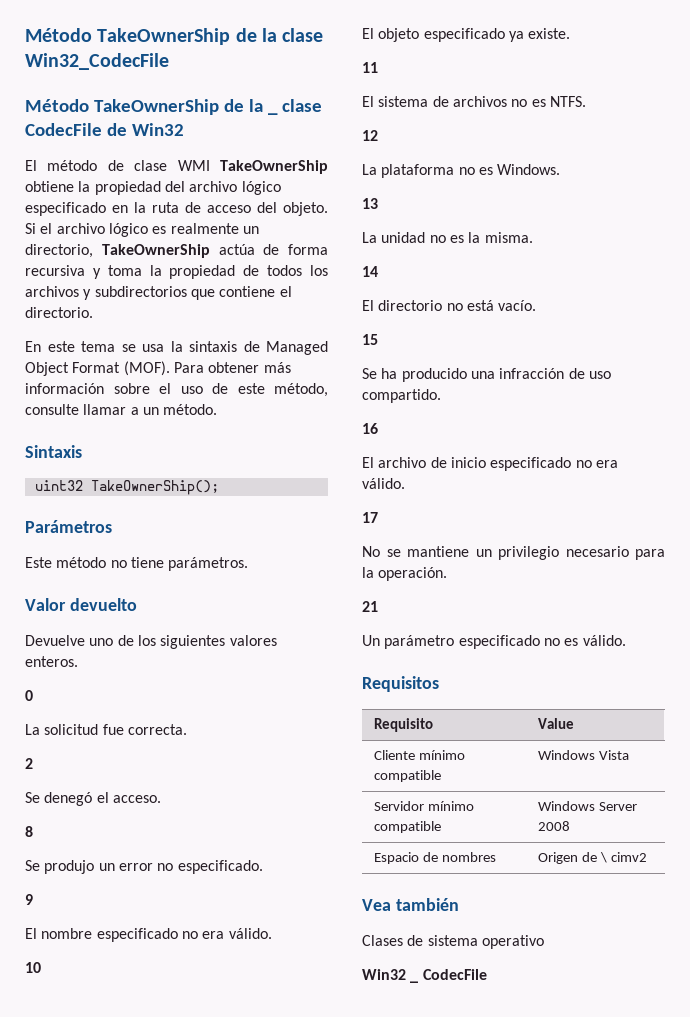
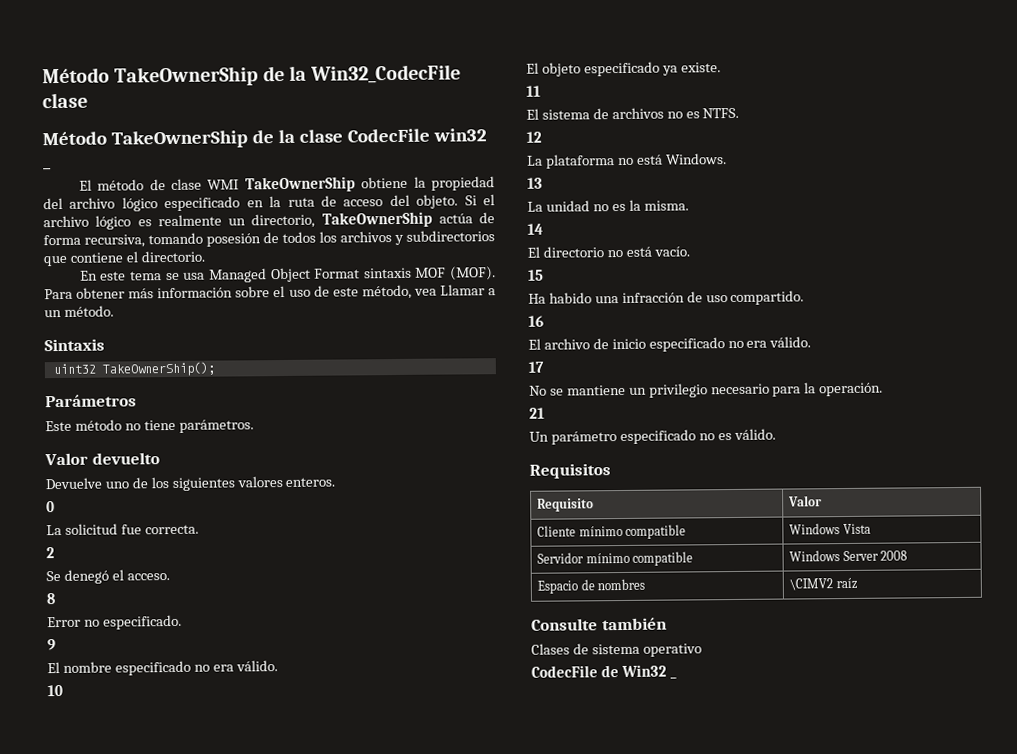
- Método TakeOwnerShip de la clase Win32_CodecFile
- Método TakeOwnerShip de la _ clase CodecFile de Win32
+ Método TakeOwnerShip de la Win32_CodecFile clase
+ Método TakeOwnerShip de la clase CodecFile win32 _
- Si el archivo lógico es realmente un directorio, TakeOwnerShip actúa de forma recursiva y toma la propiedad de todos los archivos y subdirectorios que contiene el directorio.
+ Si el archivo lógico es realmente un directorio, TakeOwnerShip actúa de forma recursiva, tomando posesión de todos los archivos y subdirectorios que contiene el directorio.
- En este tema se usa la sintaxis de Managed Object Format (MOF).
+ En este tema se usa Managed Object Format sintaxis MOF (MOF).
- Para obtener más información sobre el uso de este método, consulte llamar a un método.
+ Para obtener más información sobre el uso de este método, vea Llamar a un método.
- Se produjo un error no especificado.
+ Error no especificado.
- La plataforma no es Windows.
+ La plataforma no está Windows.
- Se ha producido una infracción de uso compartido.
+ Ha habido una infracción de uso compartido.
- Requisito | Value
+ Requisito | Valor
- Espacio de nombres | Origen de \ cimv2
- Vea también
+ Espacio de nombres | \CIMV2 raíz
+ Consulte también
- Win32 _ CodecFile
+ CodecFile de Win32 _

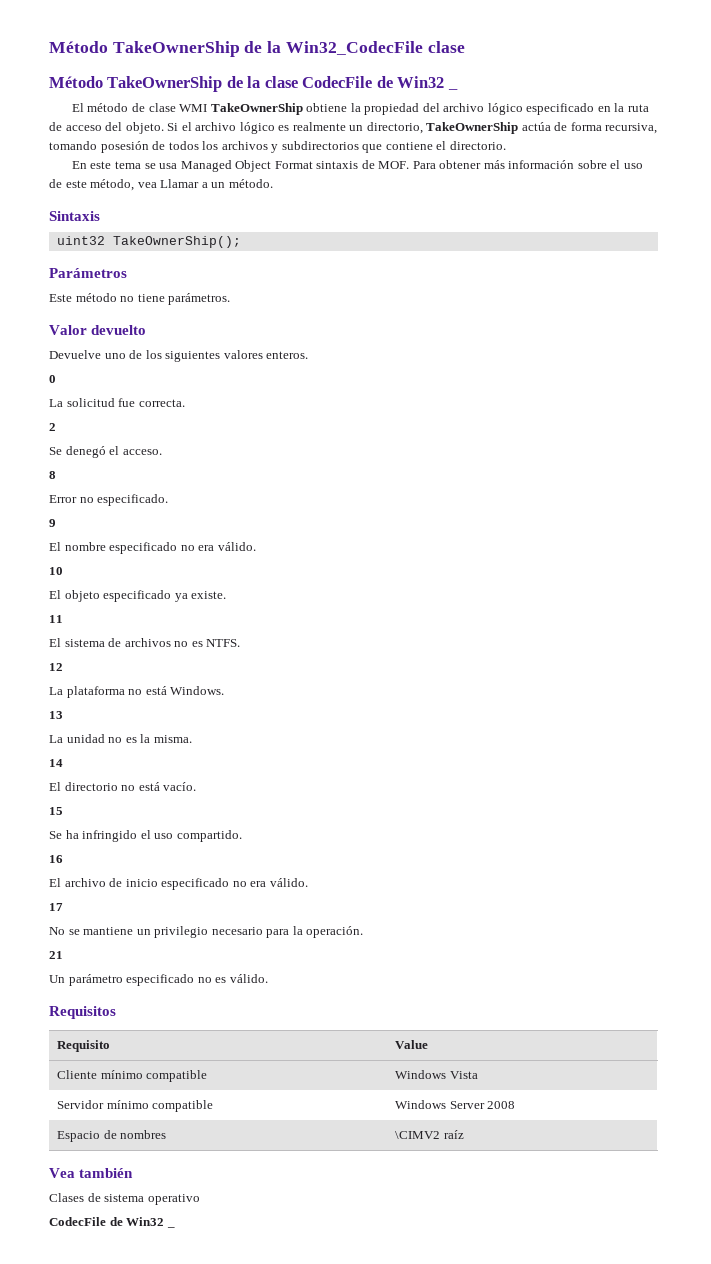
- Método TakeOwnerShip de la clase CodecFile win32 _
+ Método TakeOwnerShip de la clase CodecFile de Win32 _
- En este tema se usa Managed Object Format sintaxis MOF (MOF). Para obtener más información sobre el uso de este método, vea Llamar a un método.
+ En este tema se usa Managed Object Format sintaxis de MOF. Para obtener más información sobre el uso de este método, vea Llamar a un método.
- Ha habido una infracción de uso compartido.
+ Se ha infringido el uso compartido.
- Requisito | Valor
+ Requisito | Value
- Consulte también
+ Vea también

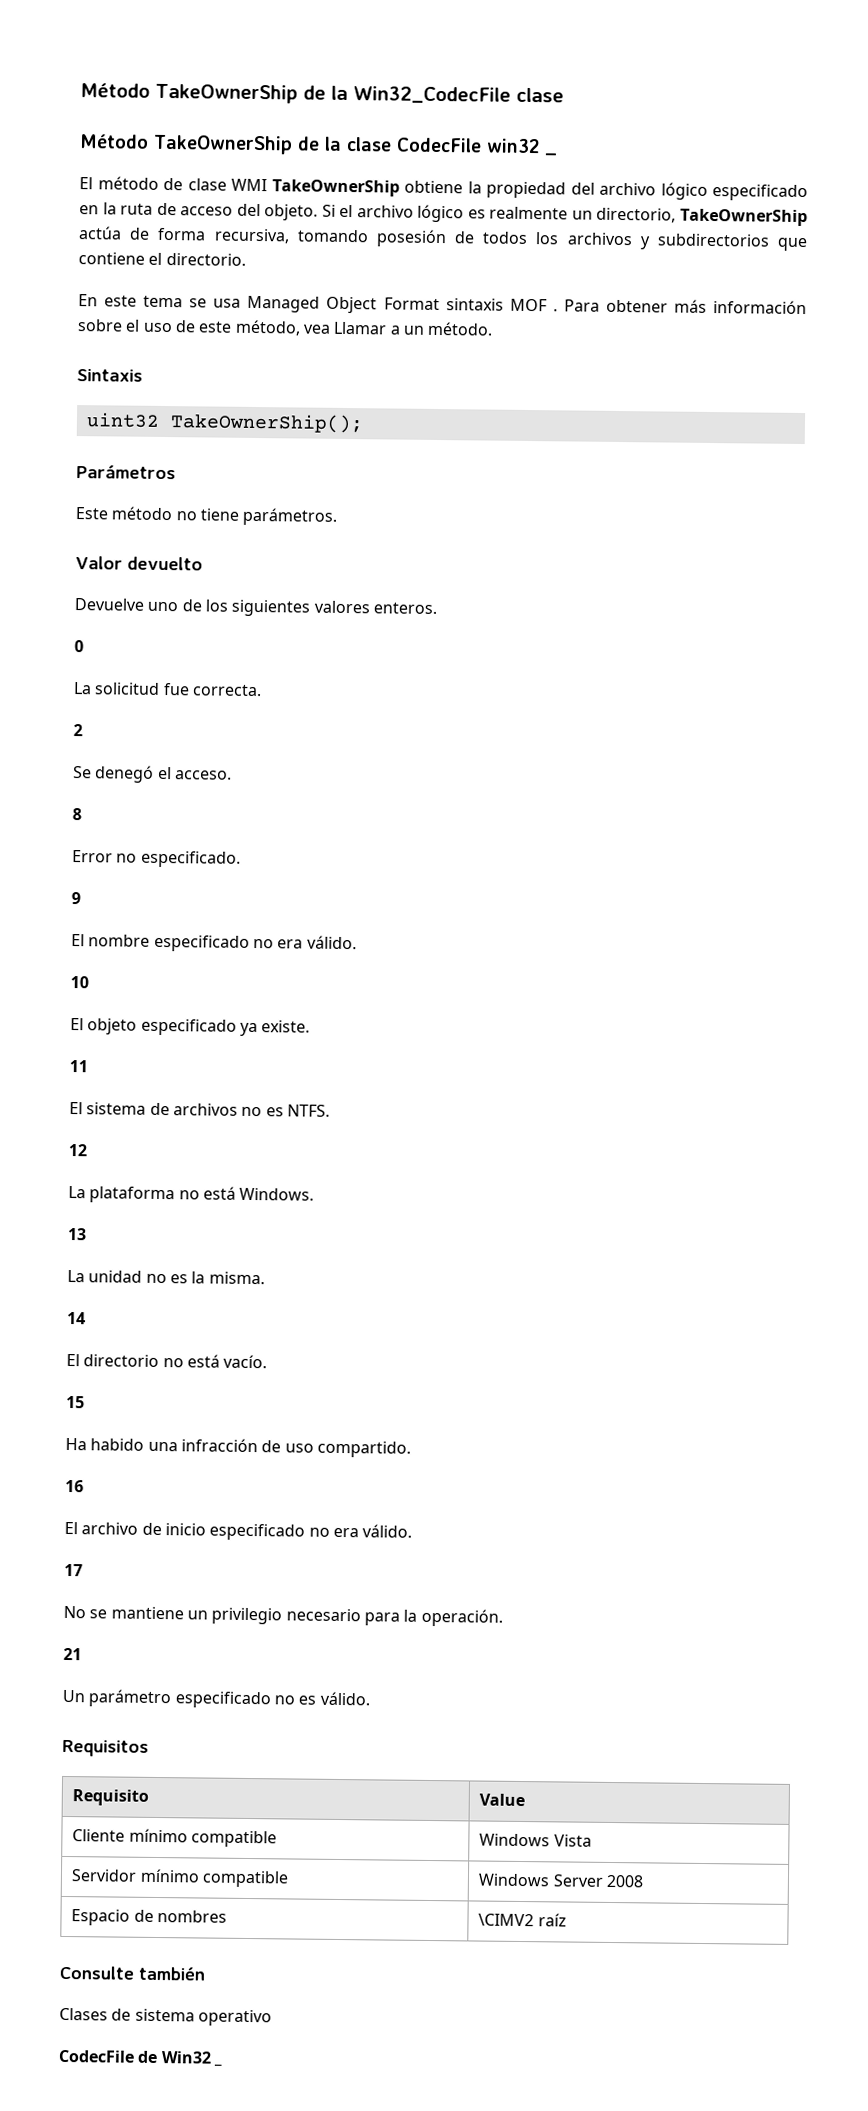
- Método TakeOwnerShip de la clase CodecFile de Win32 _
+ Método TakeOwnerShip de la clase CodecFile win32 _
- En este tema se usa Managed Object Format sintaxis de MOF. Para obtener más información sobre el uso de este método, vea Llamar a un método.
+ En este tema se usa Managed Object Format sintaxis MOF . Para obtener más información sobre el uso de este método, vea Llamar a un método.
- Se ha infringido el uso compartido.
+ Ha habido una infracción de uso compartido.
- Vea también
+ Consulte también

